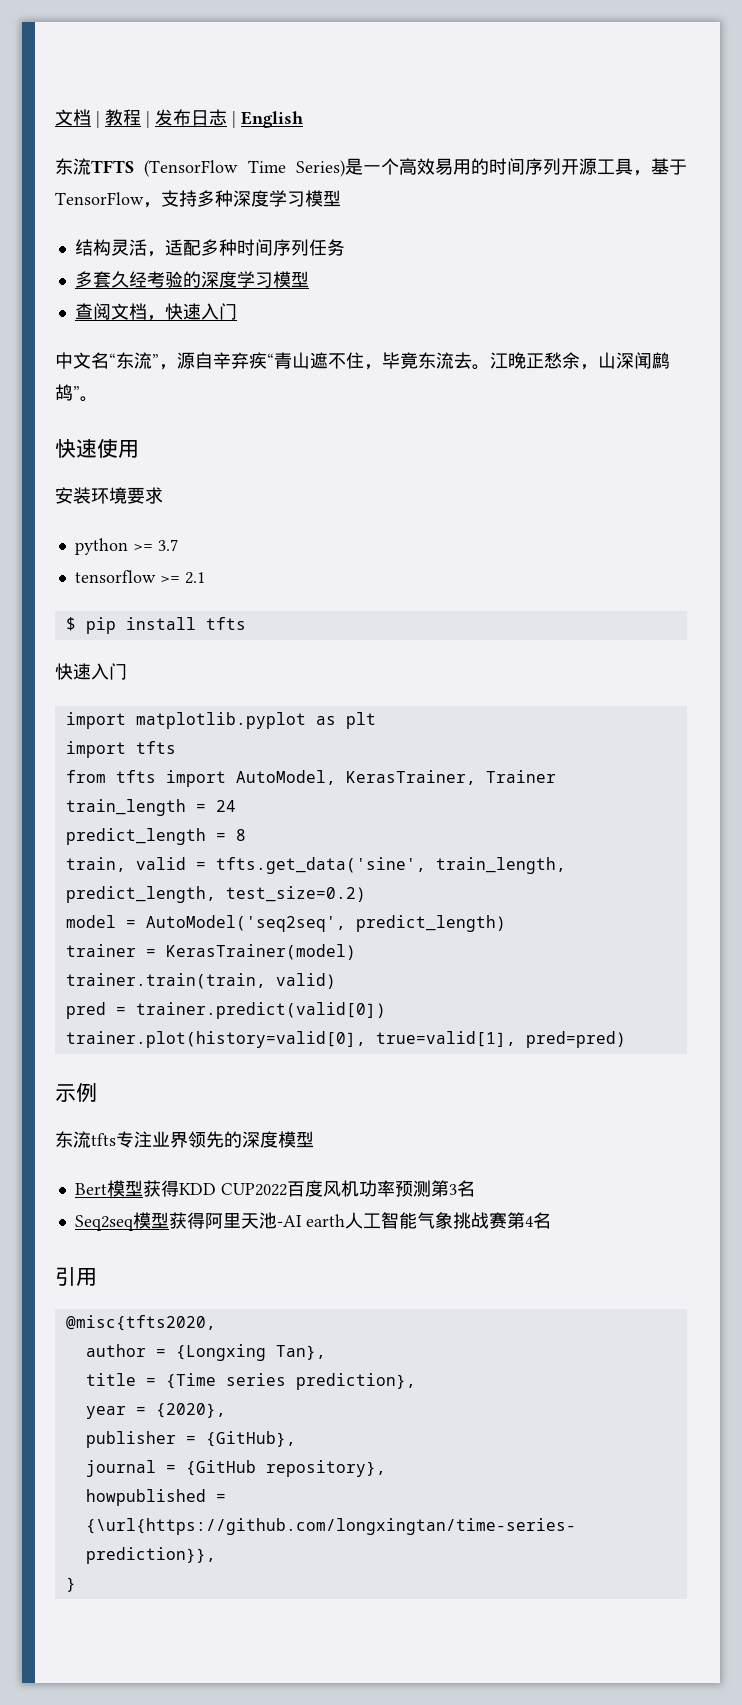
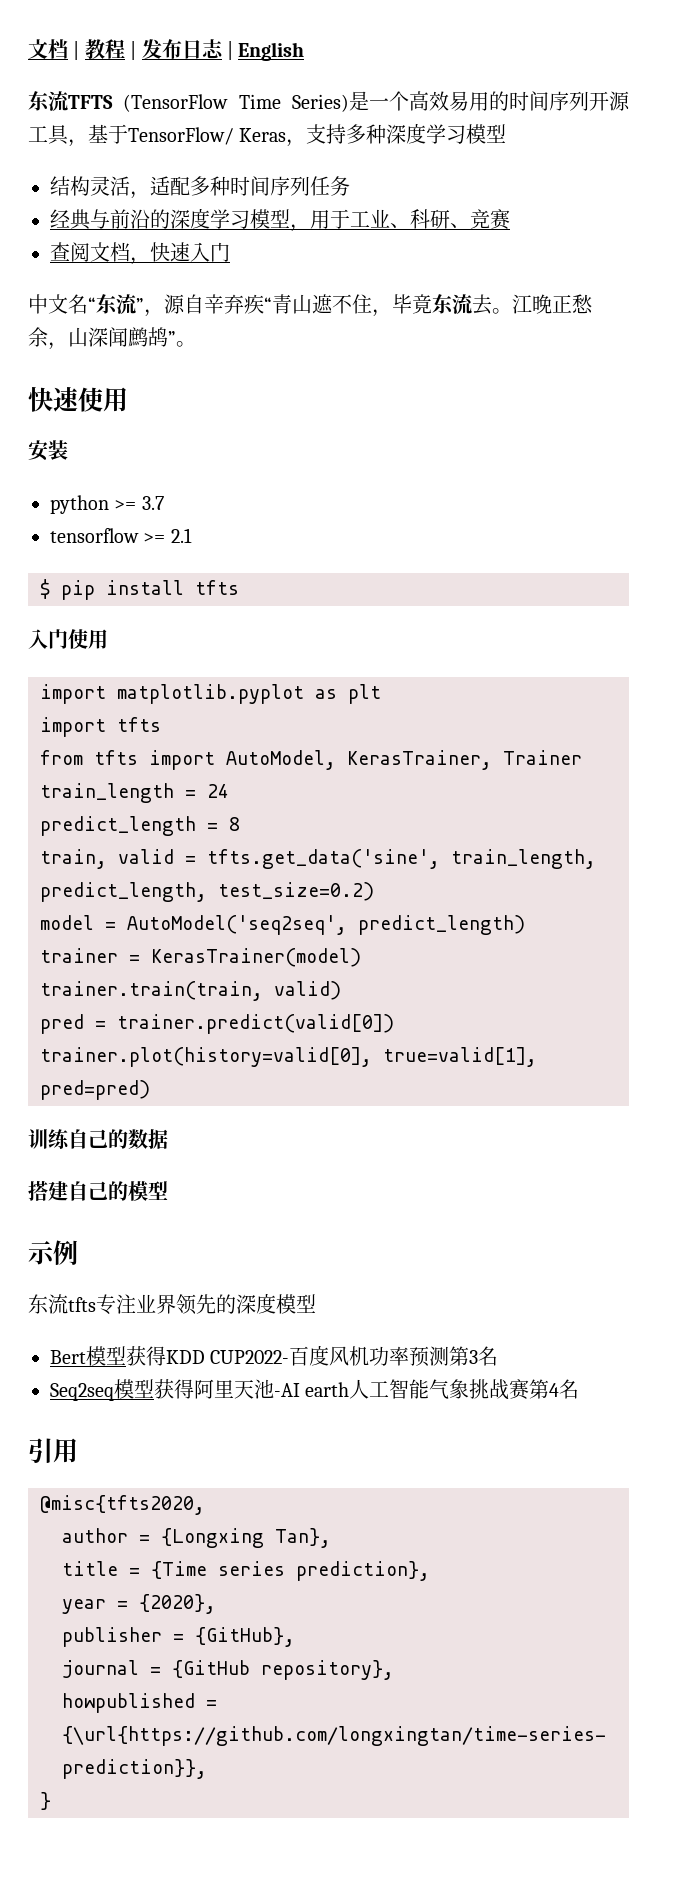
- 东流TFTS (TensorFlow Time Series)是一个高效易用的时间序列开源工具，基于TensorFlow，支持多种深度学习模型
+ 东流TFTS (TensorFlow Time Series)是一个高效易用的时间序列开源工具，基于TensorFlow/ Keras，支持多种深度学习模型
- 多套久经考验的深度学习模型
+ 经典与前沿的深度学习模型，用于工业、科研、竞赛
- 安装环境要求
+ 安装
  $ pip install tfts
- 快速入门
+ 入门使用
+ 训练自己的数据
+ 搭建自己的模型
- Bert模型获得KDD CUP2022百度风机功率预测第3名
+ Bert模型获得KDD CUP2022-百度风机功率预测第3名

